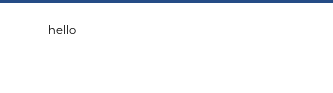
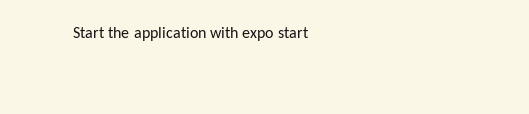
- hello
+ Start the application with expo start

